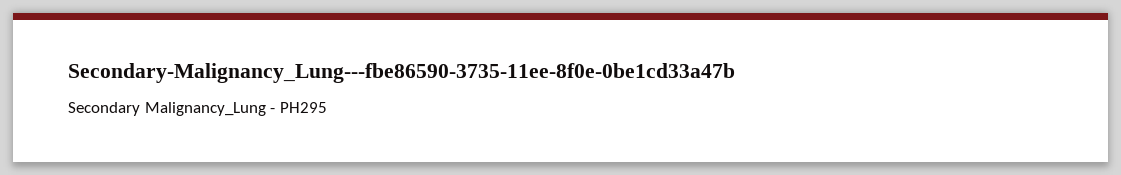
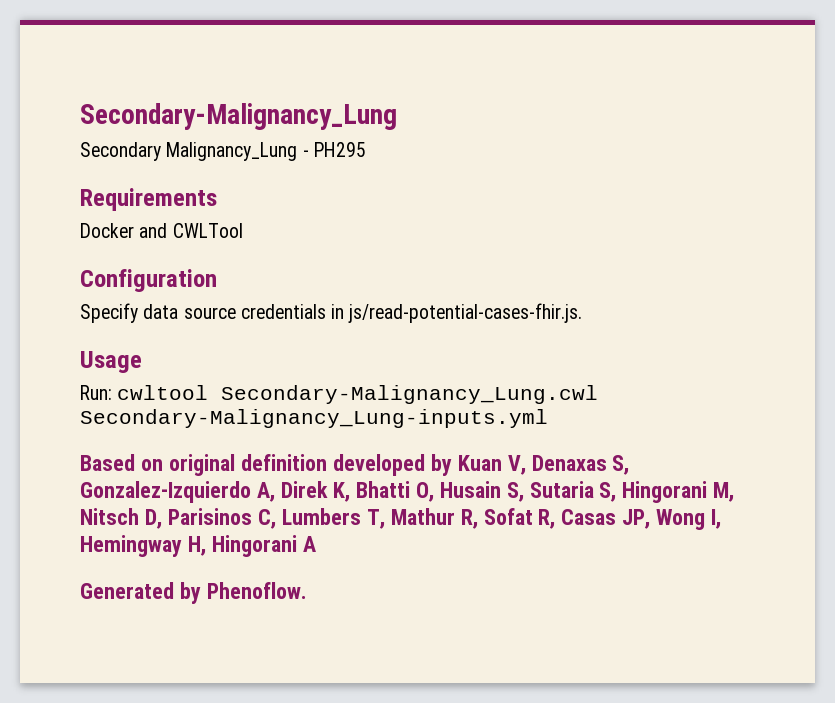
- Secondary-Malignancy_Lung---fbe86590-3735-11ee-8f0e-0be1cd33a47b
+ Secondary-Malignancy_Lung
+ Requirements
+ Docker and CWLTool
+ Configuration
+ Specify data source credentials in js/read-potential-cases-fhir.js.
+ Usage
+ Run: cwltool Secondary-Malignancy_Lung.cwl Secondary-Malignancy_Lung-inputs.yml
+ Based on original definition developed by Kuan V, Denaxas S, Gonzalez-Izquierdo A, Direk K, Bhatti O, Husain S, Sutaria S, Hingorani M, Nitsch D, Parisinos C, Lumbers T, Mathur R, Sofat R, Casas JP, Wong I, Hemingway H, Hingorani A
+ Generated by Phenoflow.

